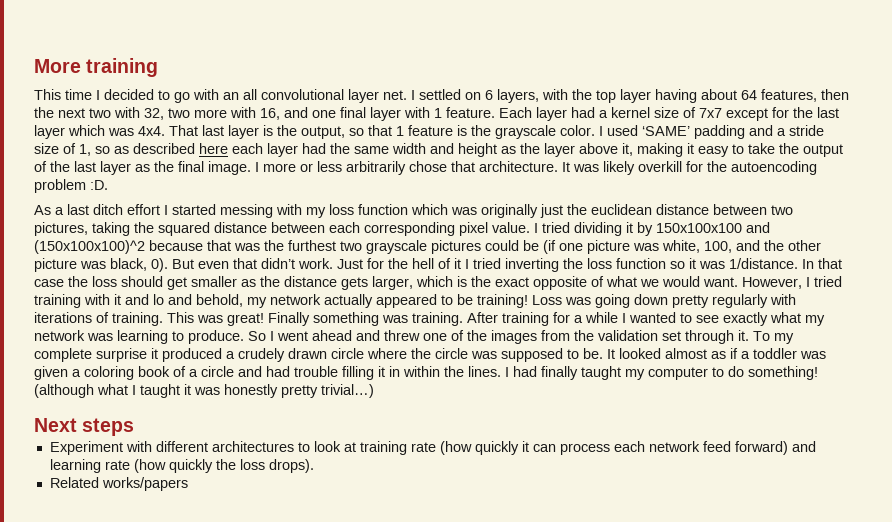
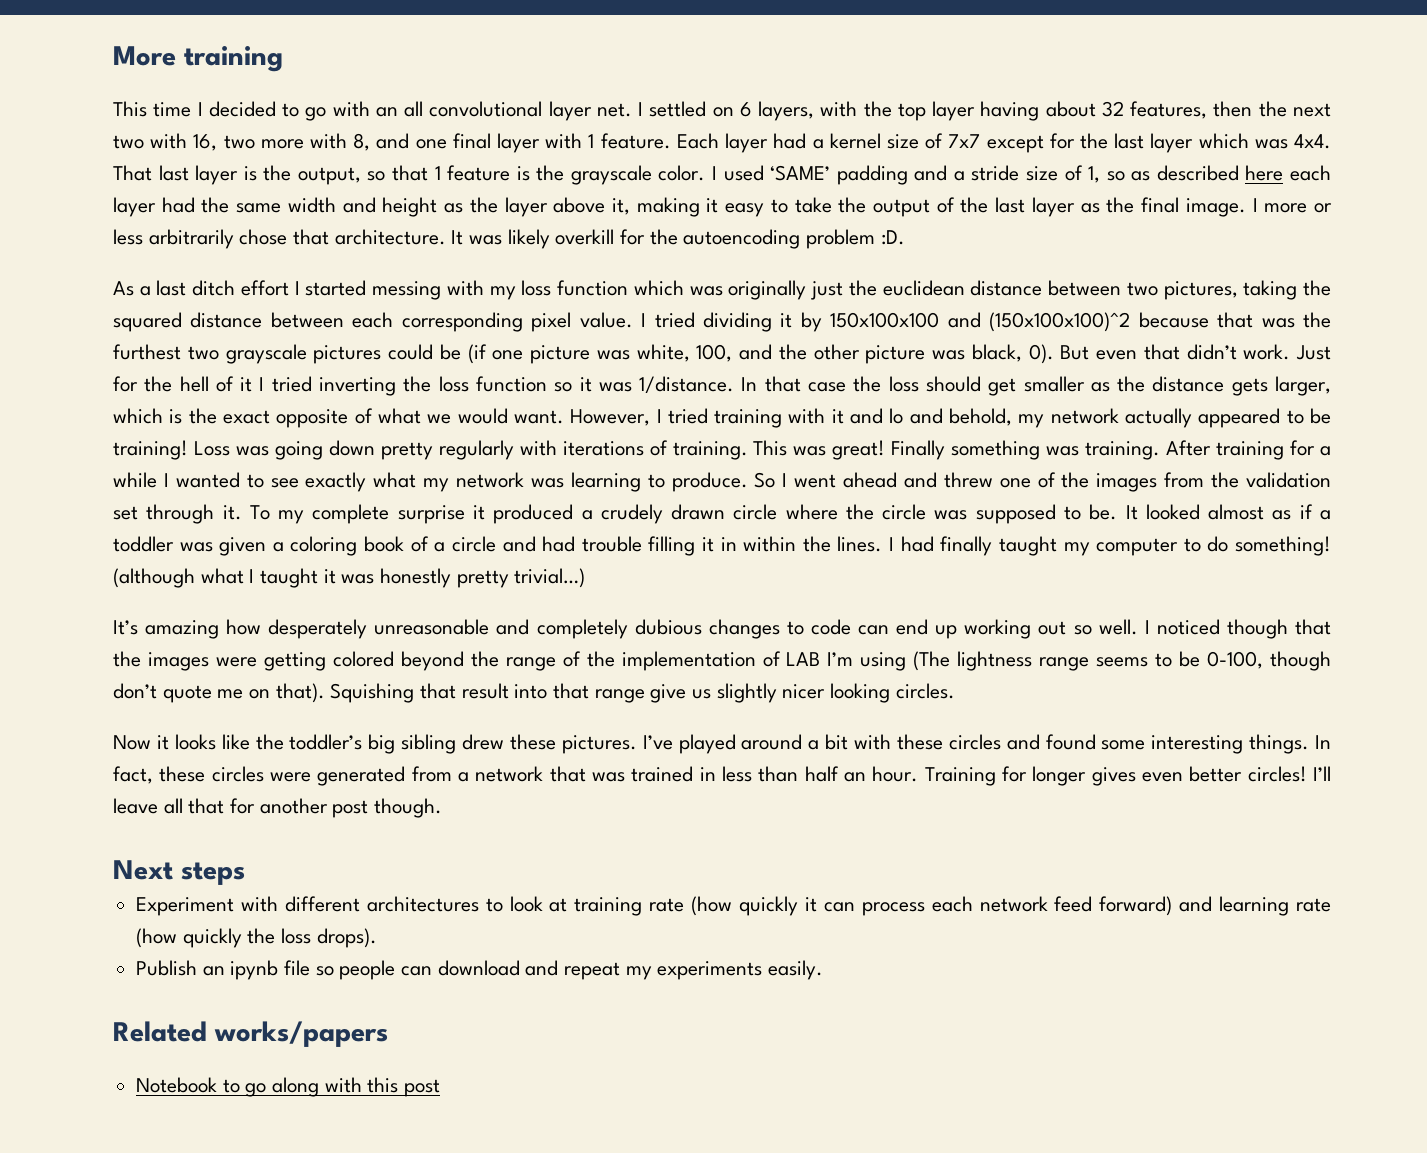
- I settled on 6 layers, with the top layer having about 64 features, then the next two with 32, two more with 16, and one final layer with 1 feature.
+ I settled on 6 layers, with the top layer having about 32 features, then the next two with 16, two more with 8, and one final layer with 1 feature.
+ It’s amazing how desperately unreasonable and completely dubious changes to code can end up working out so well. I noticed though that the images were getting colored beyond the range of the implementation of LAB I’m using (The lightness range seems to be 0-100, though don’t quote me on that). Squishing that result into that range give us slightly nicer looking circles.
+ Now it looks like the toddler’s big sibling drew these pictures. I’ve played around a bit with these circles and found some interesting things. In fact, these circles were generated from a network that was trained in less than half an hour. Training for longer gives even better circles! I’ll leave all that for another post though.
+ Publish an ipynb file so people can download and repeat my experiments easily.
  Related works/papers
+ Notebook to go along with this post

